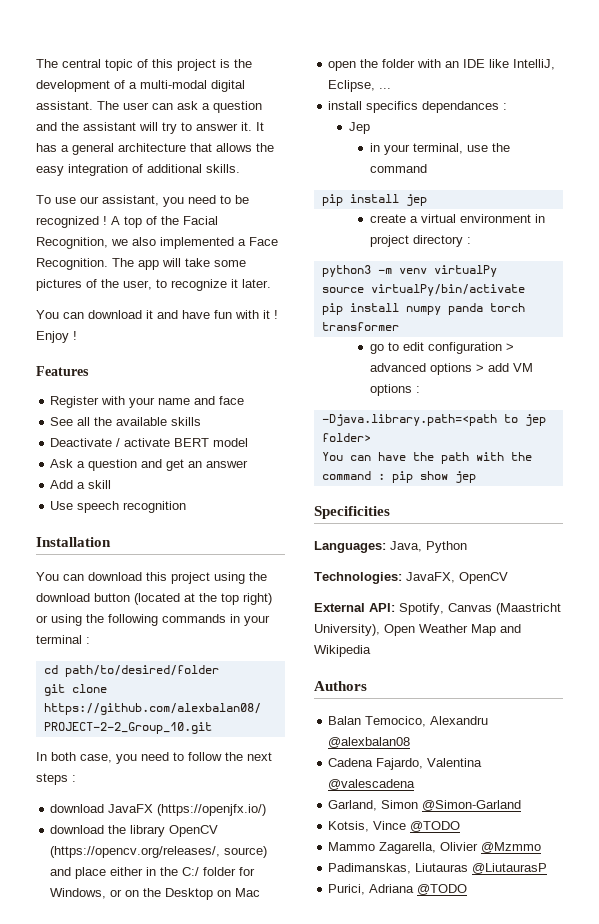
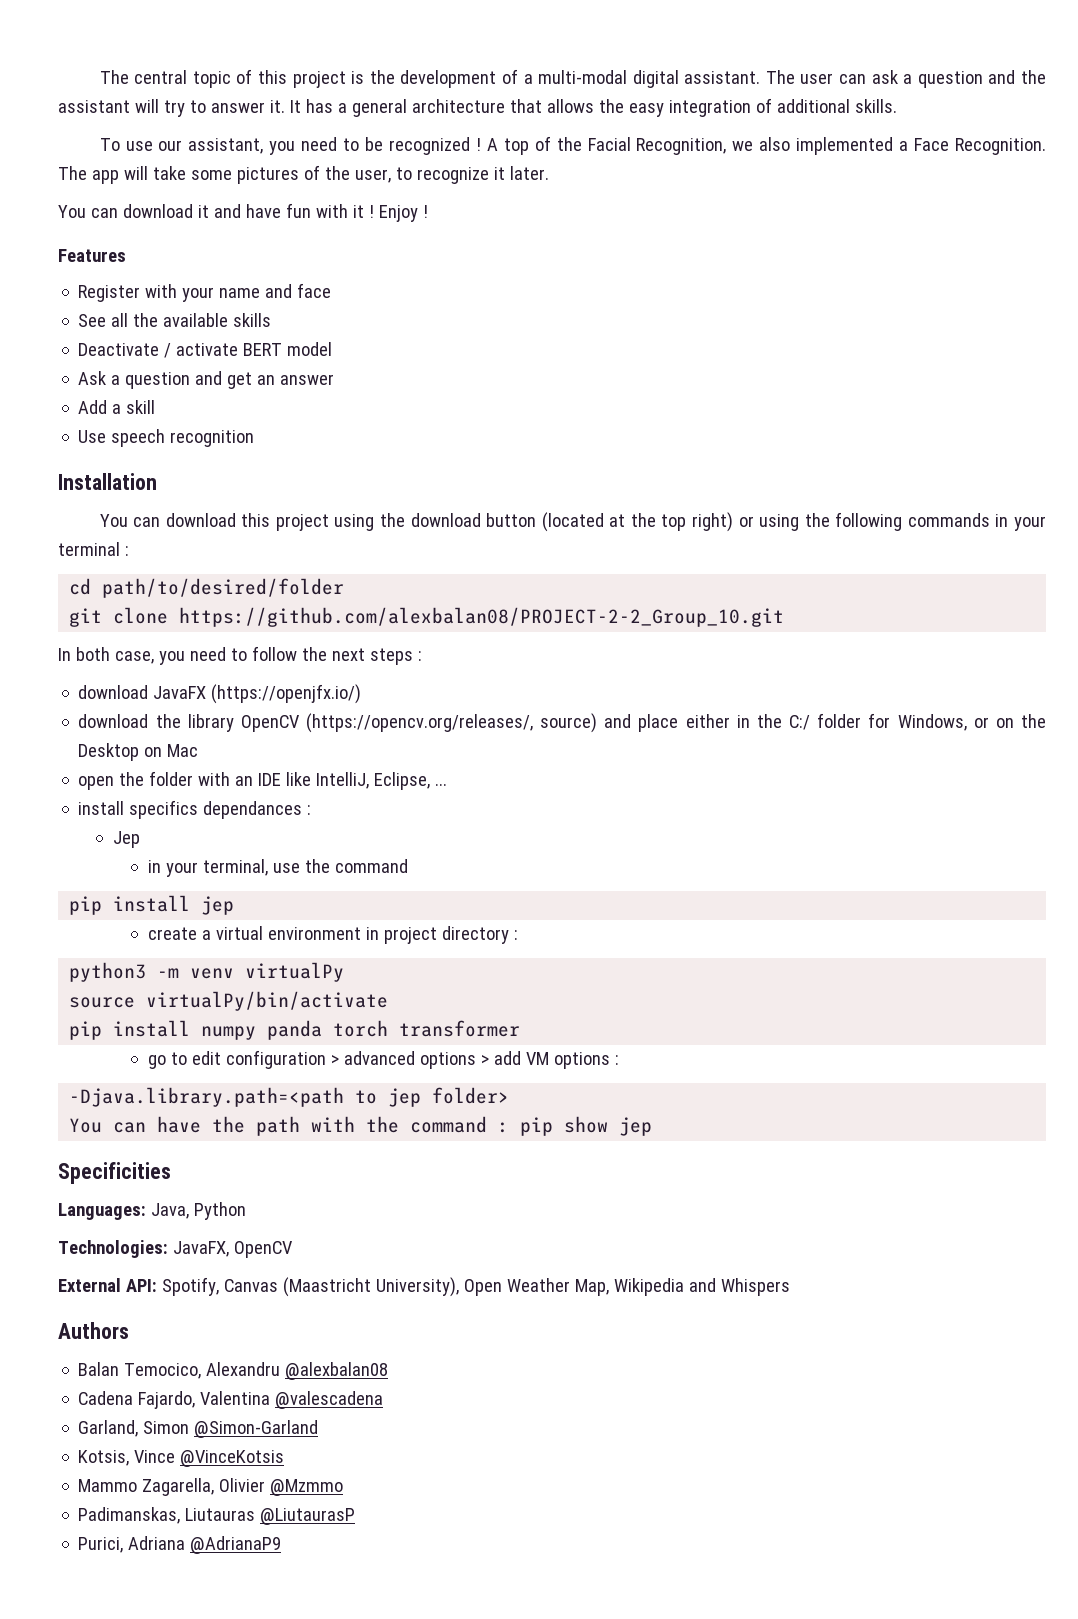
- External API: Spotify, Canvas (Maastricht University), Open Weather Map and Wikipedia
+ External API: Spotify, Canvas (Maastricht University), Open Weather Map, Wikipedia and Whispers
- Kotsis, Vince @TODO
+ Kotsis, Vince @VinceKotsis
- Purici, Adriana @TODO
+ Purici, Adriana @AdrianaP9

